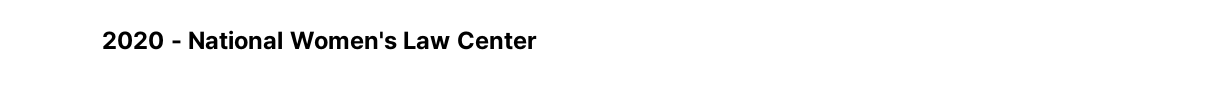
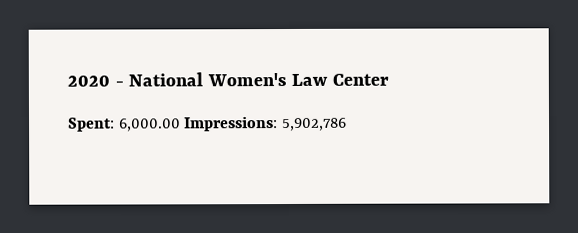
+ Spent: 6,000.00 Impressions: 5,902,786

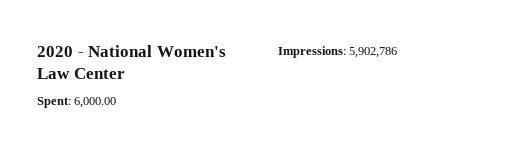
- Spent: 6,000.00 Impressions: 5,902,786
+ Spent: 6,000.00
+ Impressions: 5,902,786

